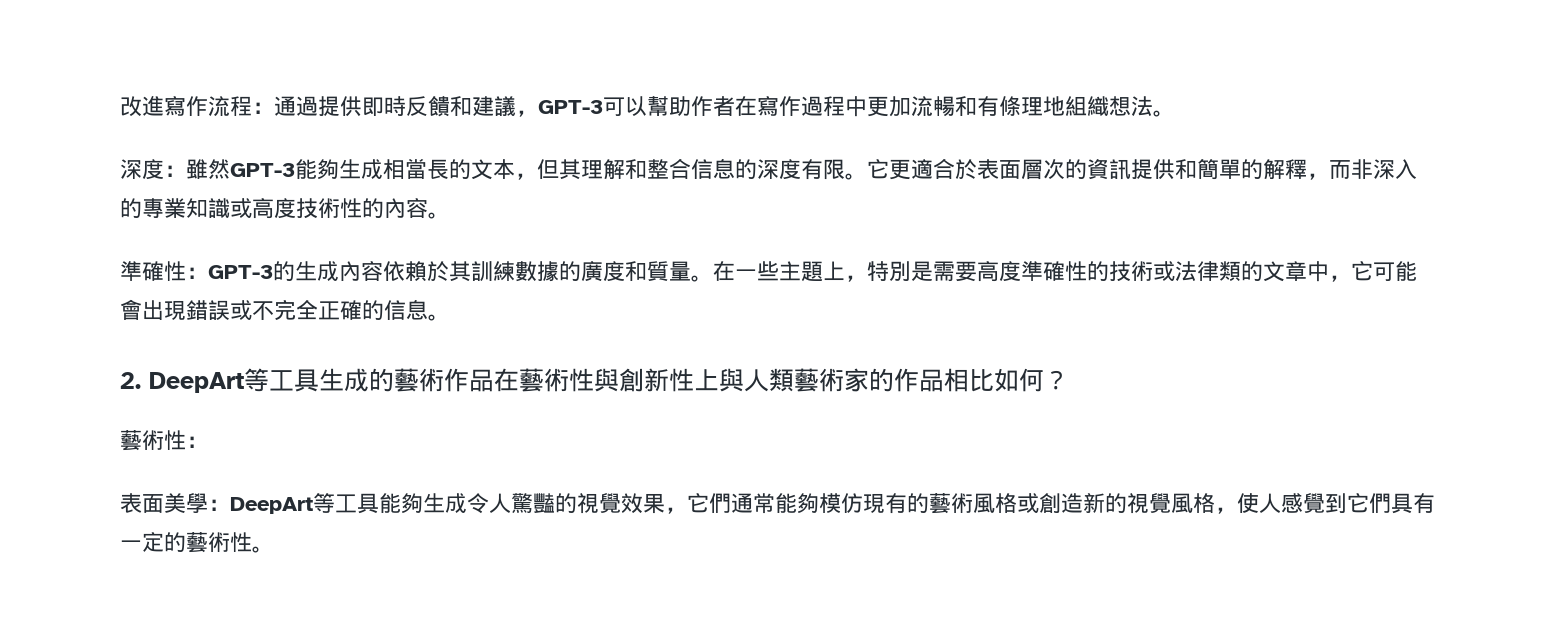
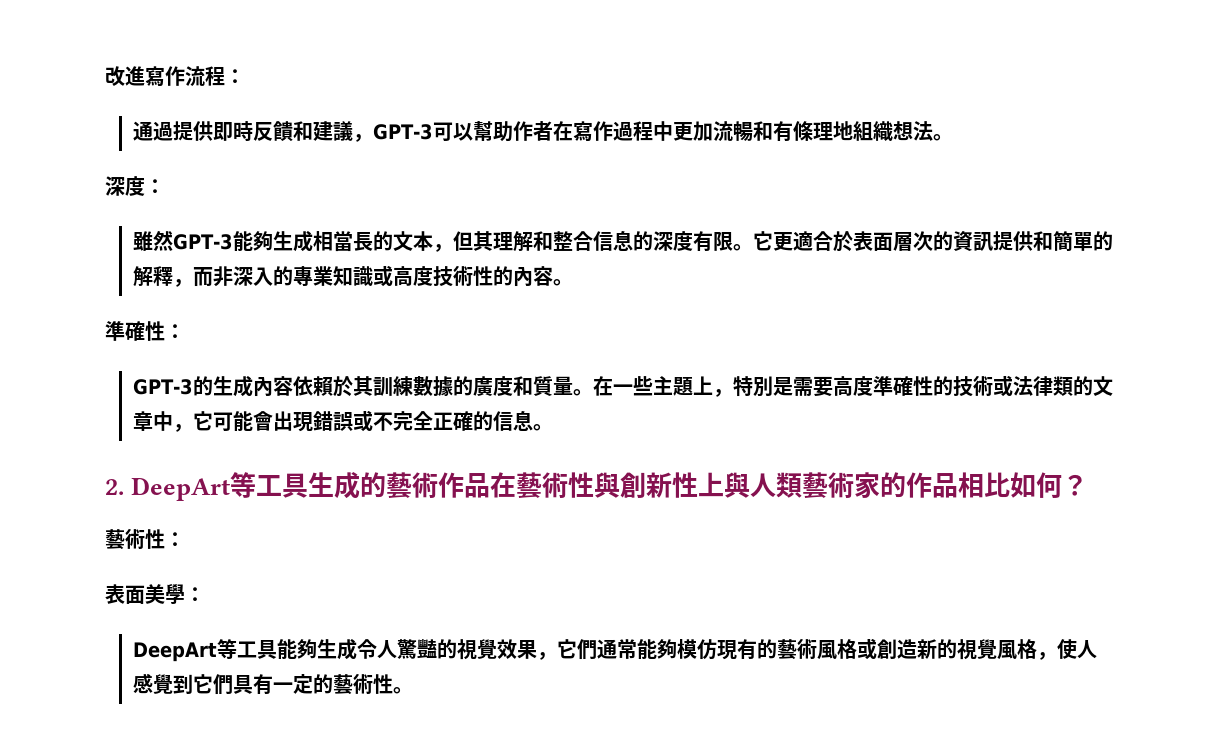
- 改進寫作流程：通過提供即時反饋和建議，GPT-3可以幫助作者在寫作過程中更加流暢和有條理地組織想法。
+ 改進寫作流程：
+ 通過提供即時反饋和建議，GPT-3可以幫助作者在寫作過程中更加流暢和有條理地組織想法。
- 深度：雖然GPT-3能夠生成相當長的文本，但其理解和整合信息的深度有限。
+ 深度：
+ 雖然GPT-3能夠生成相當長的文本，但其理解和整合信息的深度有限。
- 準確性：GPT-3的生成內容依賴於其訓練數據的廣度和質量。
+ 準確性：
+ GPT-3的生成內容依賴於其訓練數據的廣度和質量。
- 表面美學：DeepArt等工具能夠生成令人驚豔的視覺效果，它們通常能夠模仿現有的藝術風格或創造新的視覺風格，使人感覺到它們具有一定的藝術性。
+ 表面美學：
+ DeepArt等工具能夠生成令人驚豔的視覺效果，它們通常能夠模仿現有的藝術風格或創造新的視覺風格，使人感覺到它們具有一定的藝術性。

